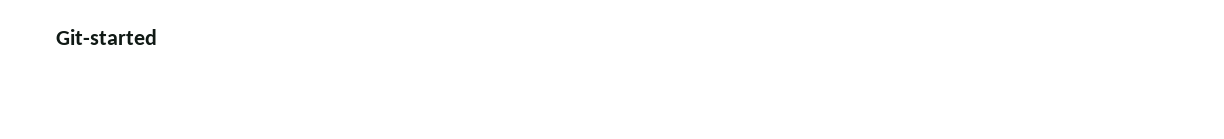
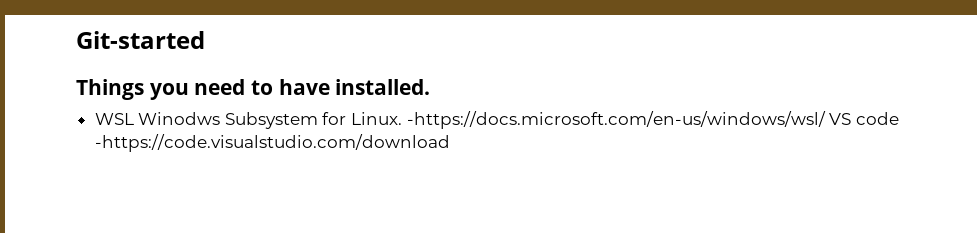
+ Things you need to have installed.
+ WSL Winodws Subsystem for Linux. -https://docs.microsoft.com/en-us/windows/wsl/ VS code -https://code.visualstudio.com/download

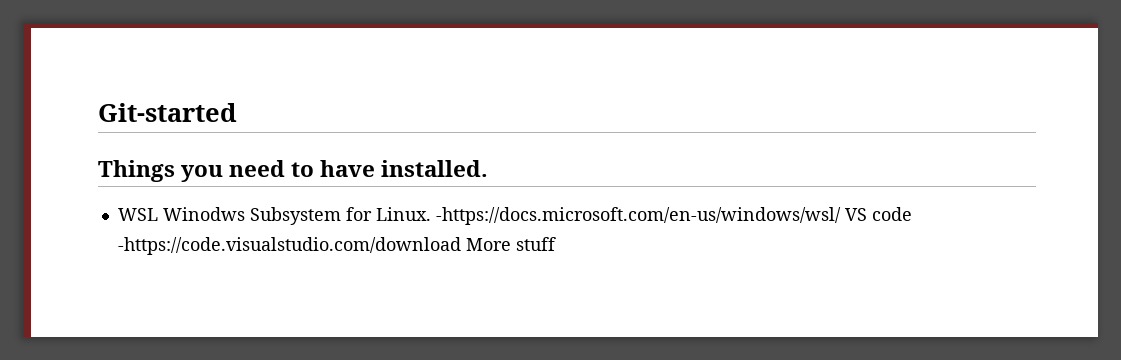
- -https://docs.microsoft.com/en-us/windows/wsl/ VS code -https://code.visualstudio.com/download
+ -https://docs.microsoft.com/en-us/windows/wsl/ VS code -https://code.visualstudio.com/download More stuff

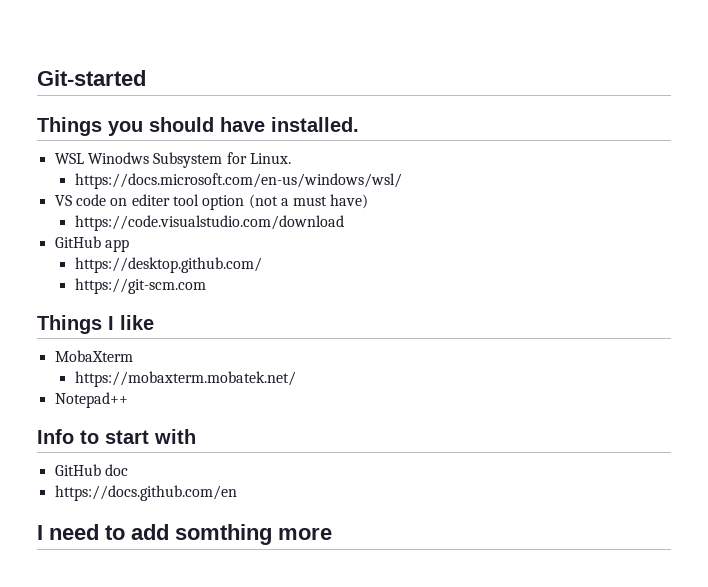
- Things you need to have installed.
+ Things you should have installed.
- WSL Winodws Subsystem for Linux. -https://docs.microsoft.com/en-us/windows/wsl/ VS code -https://code.visualstudio.com/download More stuff
+ WSL Winodws Subsystem for Linux.
+ https://docs.microsoft.com/en-us/windows/wsl/
+ VS code on editer tool option (not a must have)
+ https://code.visualstudio.com/download
+ GitHub app
+ https://desktop.github.com/
+ https://git-scm.com
+ Things I like
+ MobaXterm
+ https://mobaxterm.mobatek.net/
+ Notepad++
+ Info to start with
+ GitHub doc
+ https://docs.github.com/en
+ I need to add somthing more

